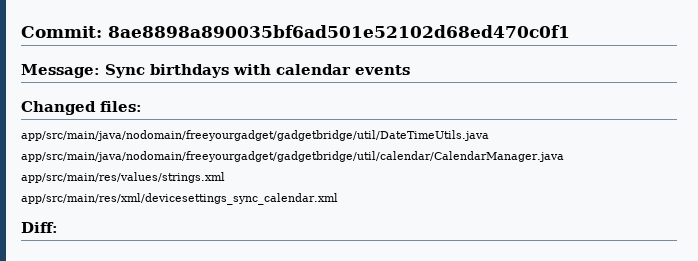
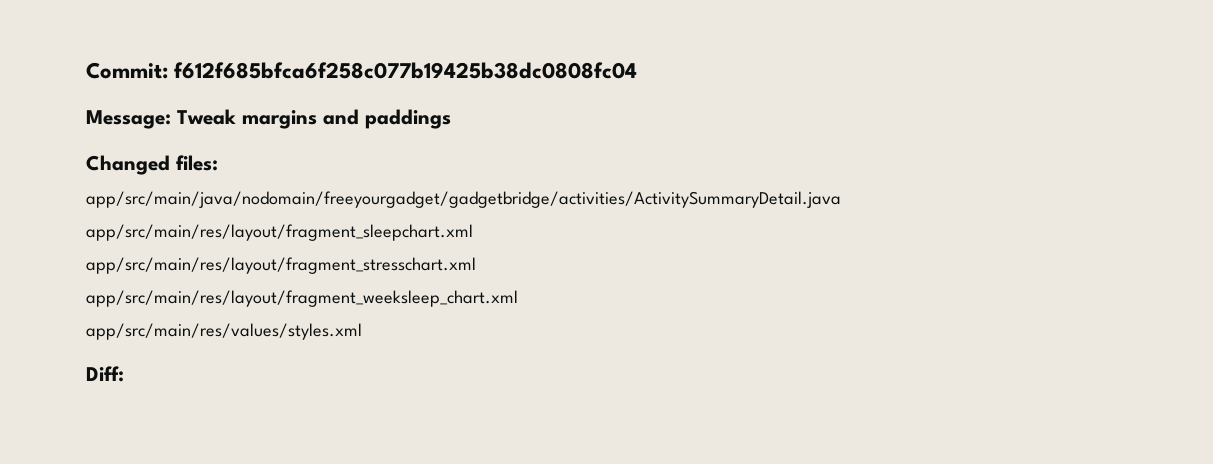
- Commit: 8ae8898a890035bf6ad501e52102d68ed470c0f1
+ Commit: f612f685bfca6f258c077b19425b38dc0808fc04
- Message: Sync birthdays with calendar events
+ Message: Tweak margins and paddings
  Changed files:
- app/src/main/java/nodomain/freeyourgadget/gadgetbridge/util/DateTimeUtils.java
- app/src/main/java/nodomain/freeyourgadget/gadgetbridge/util/calendar/CalendarManager.java
- app/src/main/res/values/strings.xml
- app/src/main/res/xml/devicesettings_sync_calendar.xml
+ app/src/main/java/nodomain/freeyourgadget/gadgetbridge/activities/ActivitySummaryDetail.java
+ app/src/main/res/layout/fragment_sleepchart.xml
+ app/src/main/res/layout/fragment_stresschart.xml
+ app/src/main/res/layout/fragment_weeksleep_chart.xml
+ app/src/main/res/values/styles.xml

